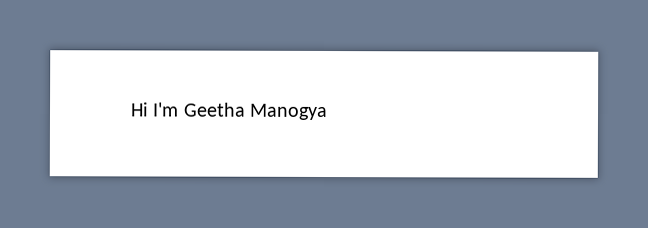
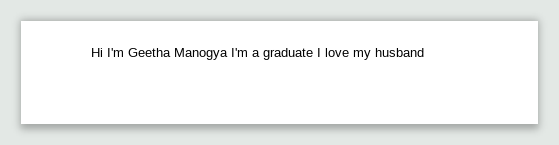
- Hi I'm Geetha Manogya
+ Hi I'm Geetha Manogya I'm a graduate I love my husband

